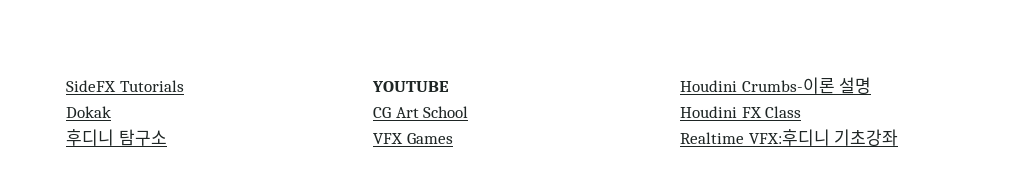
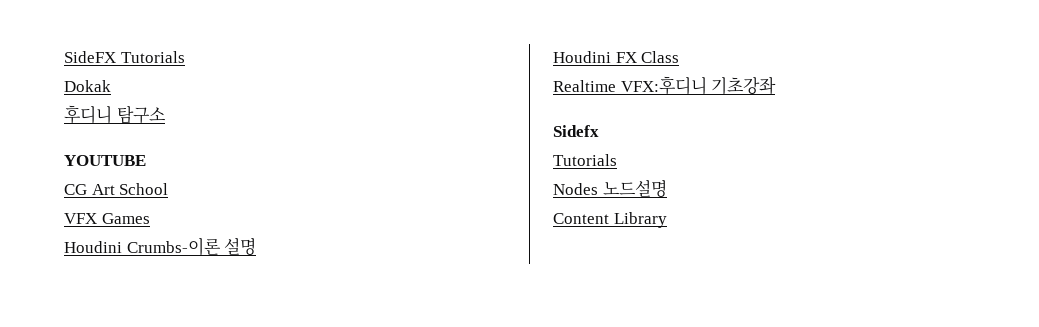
+ Sidefx
+ Tutorials
+ Nodes 노드설명
+ Content Library

